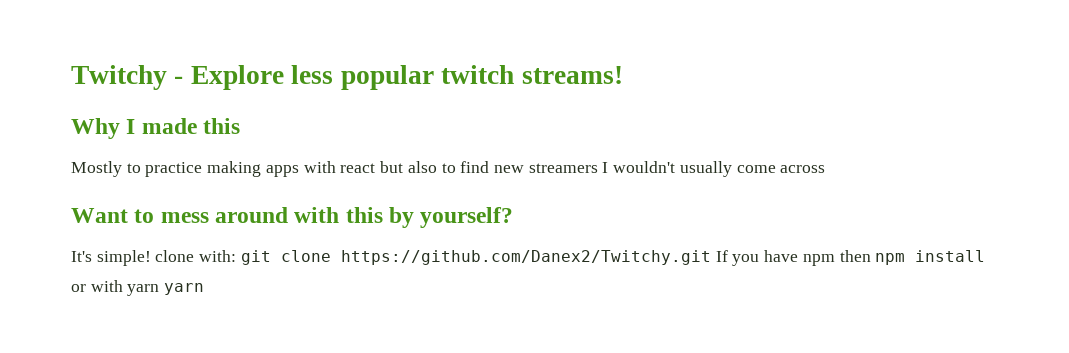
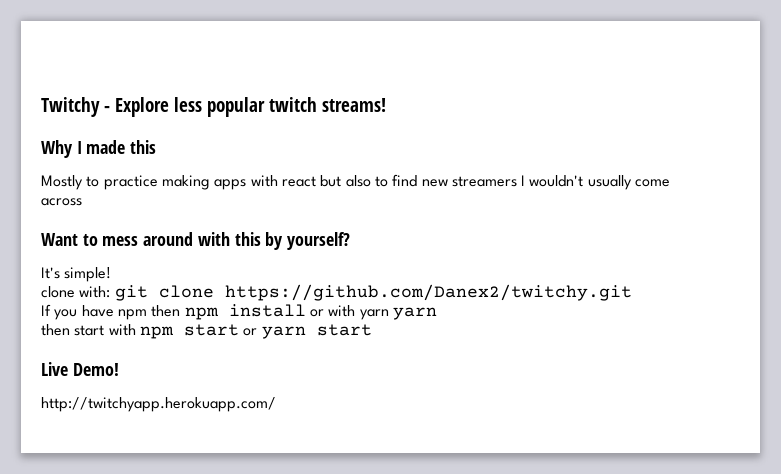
- It's simple! clone with: git clone https://github.com/Danex2/Twitchy.git If you have npm then npm install or with yarn yarn
+ It's simple!
+ clone with: git clone https://github.com/Danex2/twitchy.git
+ If you have npm then npm install or with yarn yarn
+ then start with npm start or yarn start
+ Live Demo!
+ http://twitchyapp.herokuapp.com/

